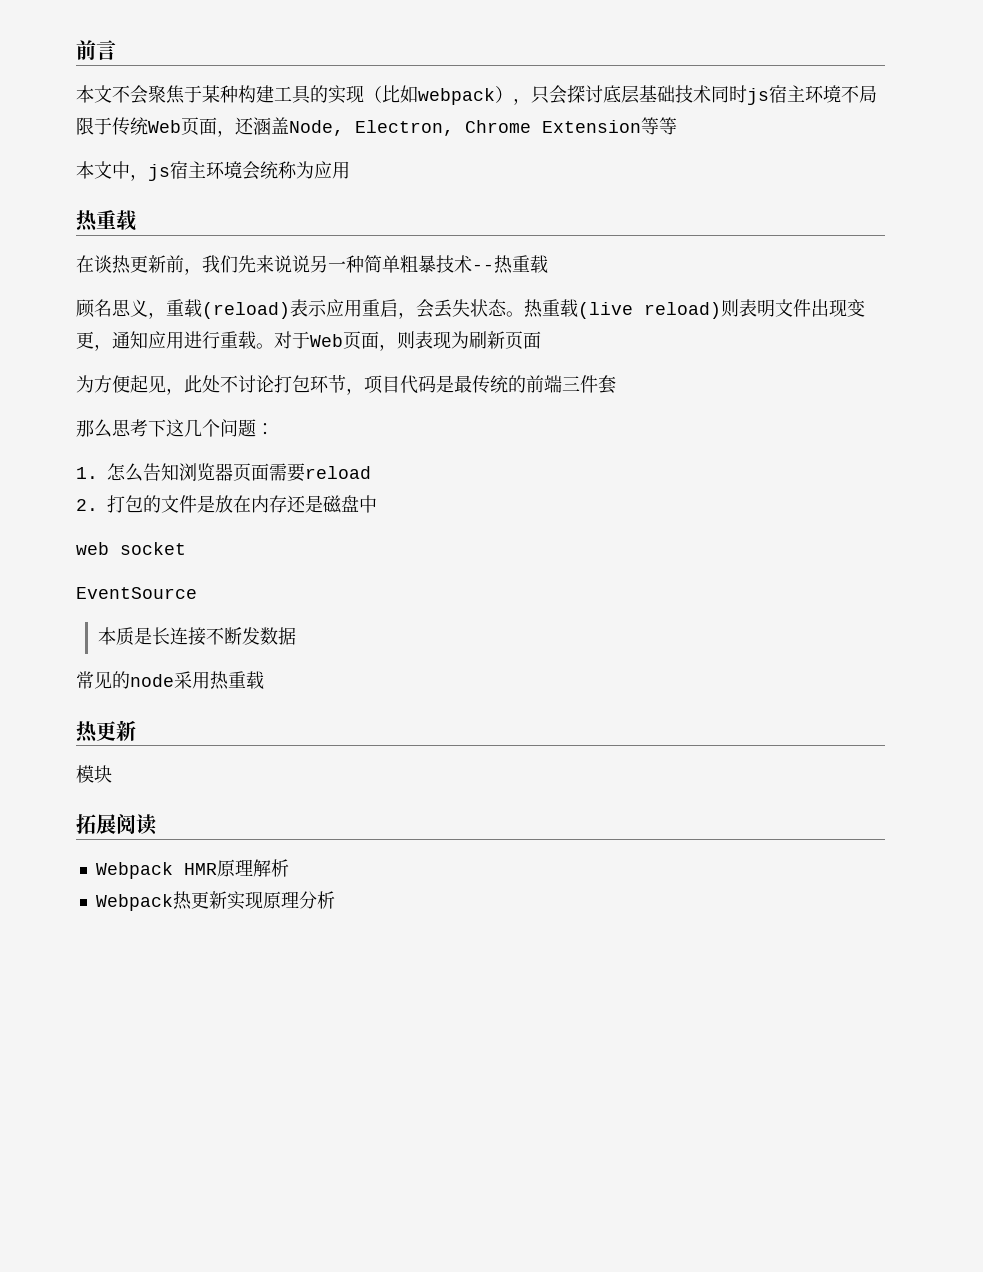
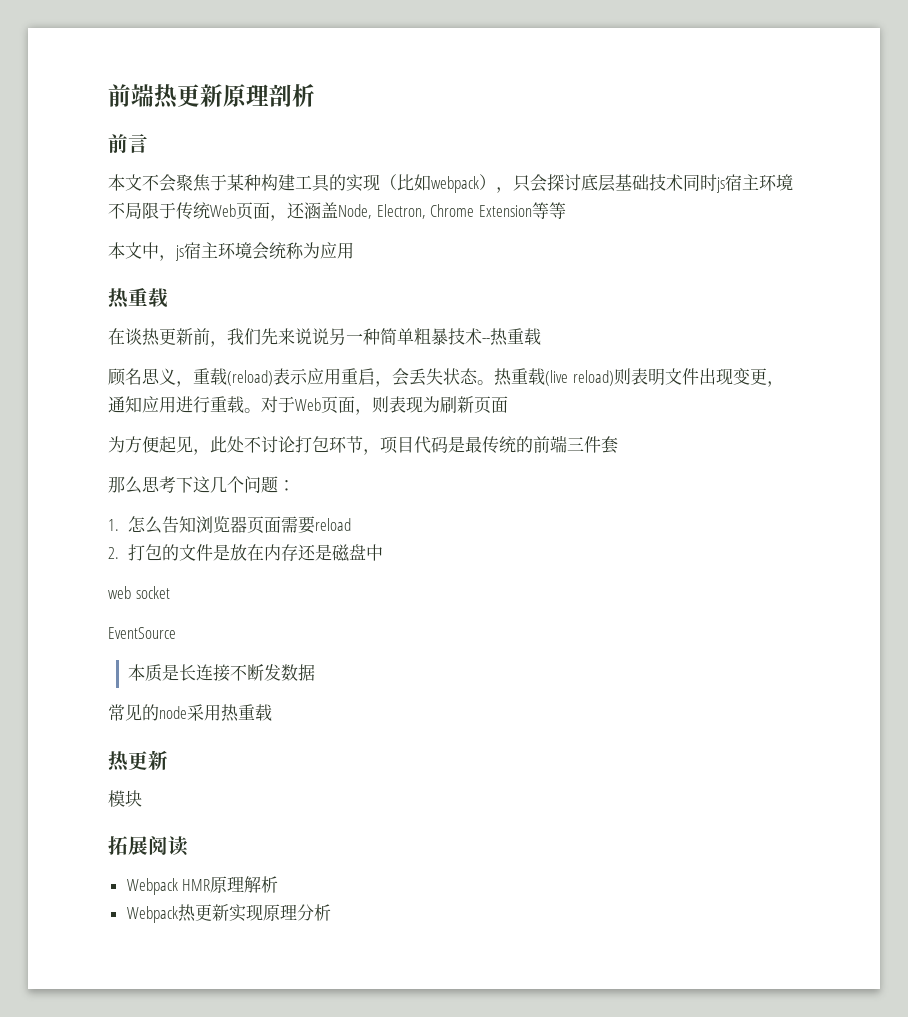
+ 前端热更新原理剖析

